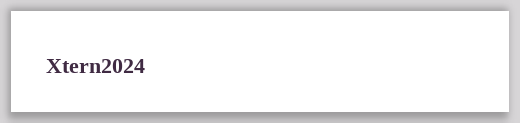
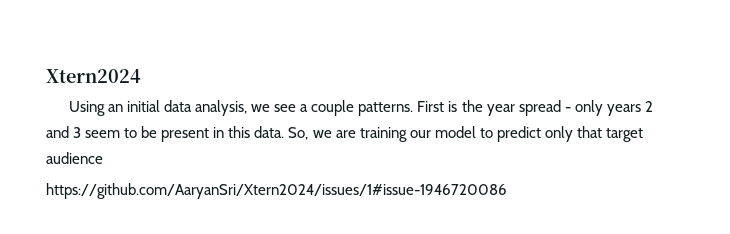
+ Using an initial data analysis, we see a couple patterns. First is the year spread - only years 2 and 3 seem to be present in this data. So, we are training our model to predict only that target audience
+ https://github.com/AaryanSri/Xtern2024/issues/1#issue-1946720086

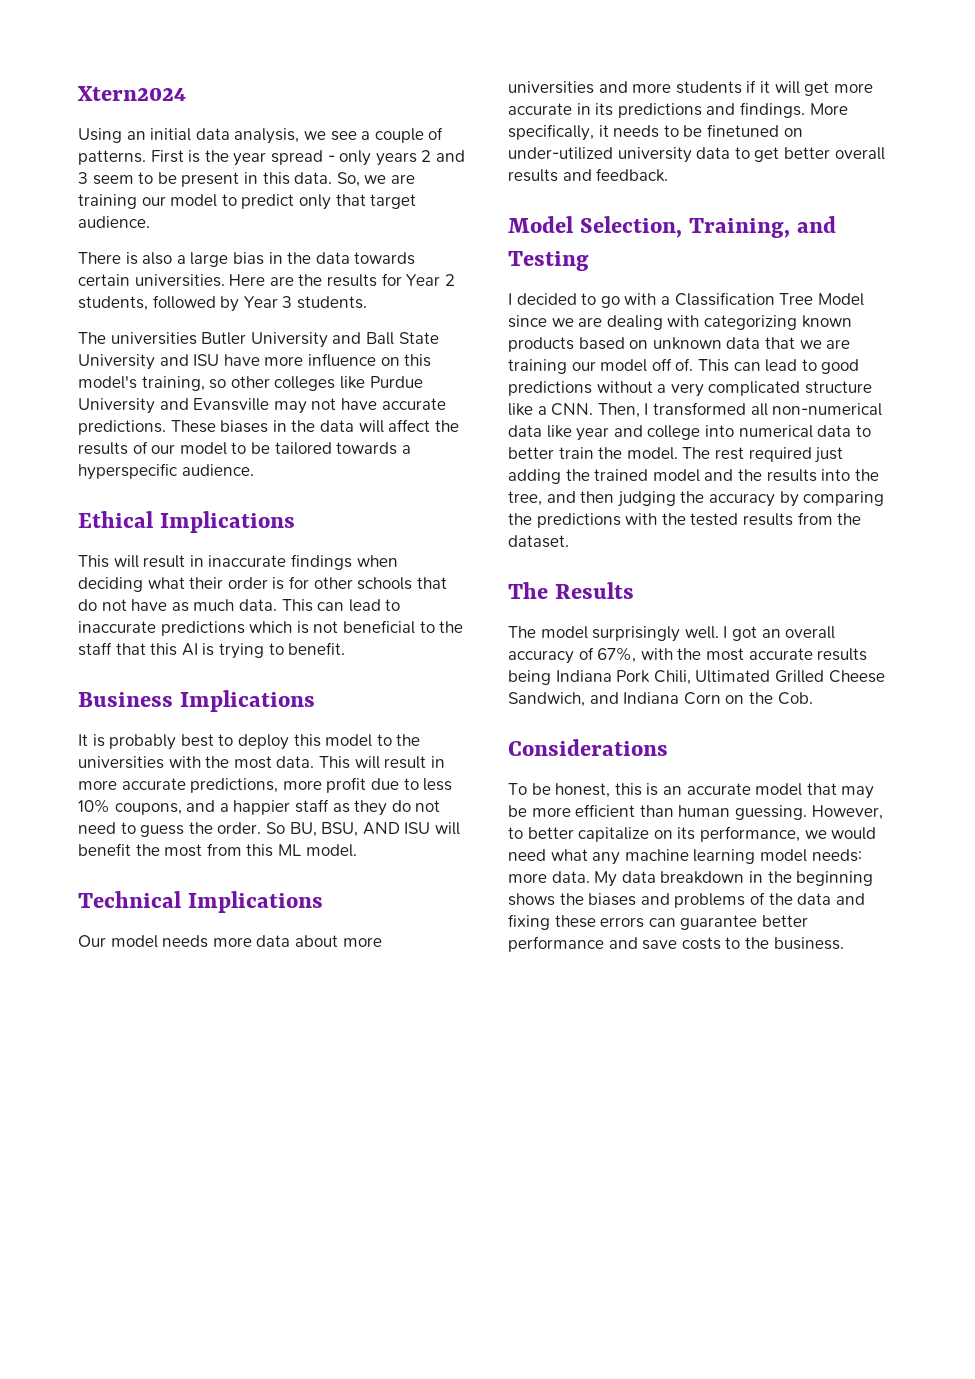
- Using an initial data analysis, we see a couple patterns.
+ Using an initial data analysis, we see a couple of patterns.
- So, we are training our model to predict only that target audience
- https://github.com/AaryanSri/Xtern2024/issues/1#issue-1946720086
+ So, we are training our model to predict only that target audience.
+ There is also a large bias in the data towards certain universities. Here are the results for Year 2 students, followed by Year 3 students.
+ The universities Butler University and Ball State University and ISU have more influence on this model's training, so other colleges like Purdue University and Evansville may not have accurate predictions. These biases in the data will affect the results of our model to be tailored towards a hyperspecific audience.
+ Ethical Implications
+ This will result in inaccurate findings when deciding what their order is for other schools that do not have as much data. This can lead to inaccurate predictions which is not beneficial to the staff that this AI is trying to benefit.
+ Business Implications
+ It is probably best to deploy this model to the universities with the most data. This will result in more accurate predictions, more profit due to less 10% coupons, and a happier staff as they do not need to guess the order. So BU, BSU, AND ISU will benefit the most from this ML model.
+ Technical Implications
+ Our model needs more data about more universities and more students if it will get more accurate in its predictions and findings. More specifically, it needs to be finetuned on under-utilized university data to get better overall results and feedback.
+ Model Selection, Training, and Testing
+ I decided to go with a Classification Tree Model since we are dealing with categorizing known products based on unknown data that we are training our model off of. This can lead to good predictions without a very complicated structure like a CNN. Then, I transformed all non-numerical data like year and college into numerical data to better train the model. The rest required just adding the trained model and the results into the tree, and then judging the accuracy by comparing the predictions with the tested results from the dataset.
+ The Results
+ The model surprisingly well. I got an overall accuracy of 67%, with the most accurate results being Indiana Pork Chili, Ultimated Grilled Cheese Sandwich, and Indiana Corn on the Cob.
+ Considerations
+ To be honest, this is an accurate model that may be more efficient than human guessing. However, to better capitalize on its performance, we would need what any machine learning model needs: more data. My data breakdown in the beginning shows the biases and problems of the data and fixing these errors can guarantee better performance and save costs to the business.

